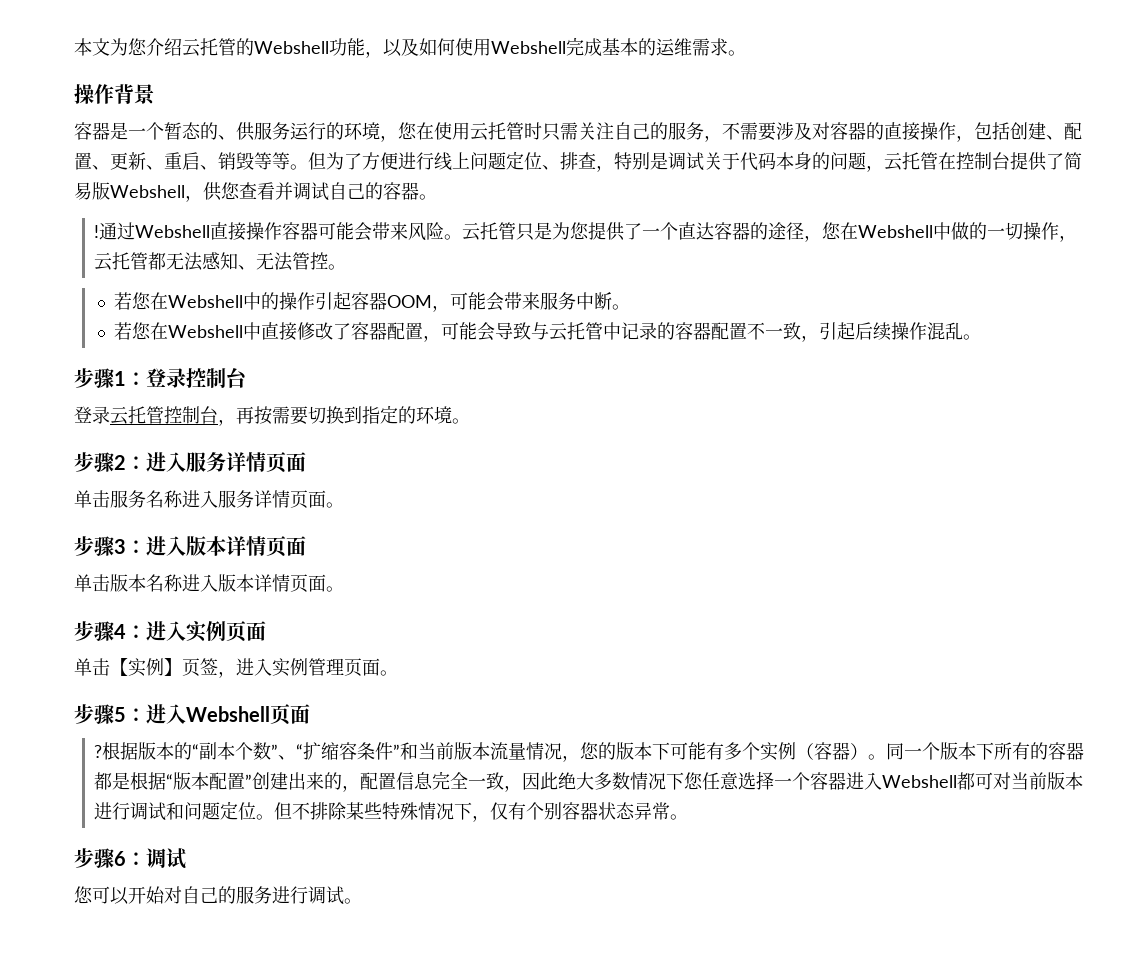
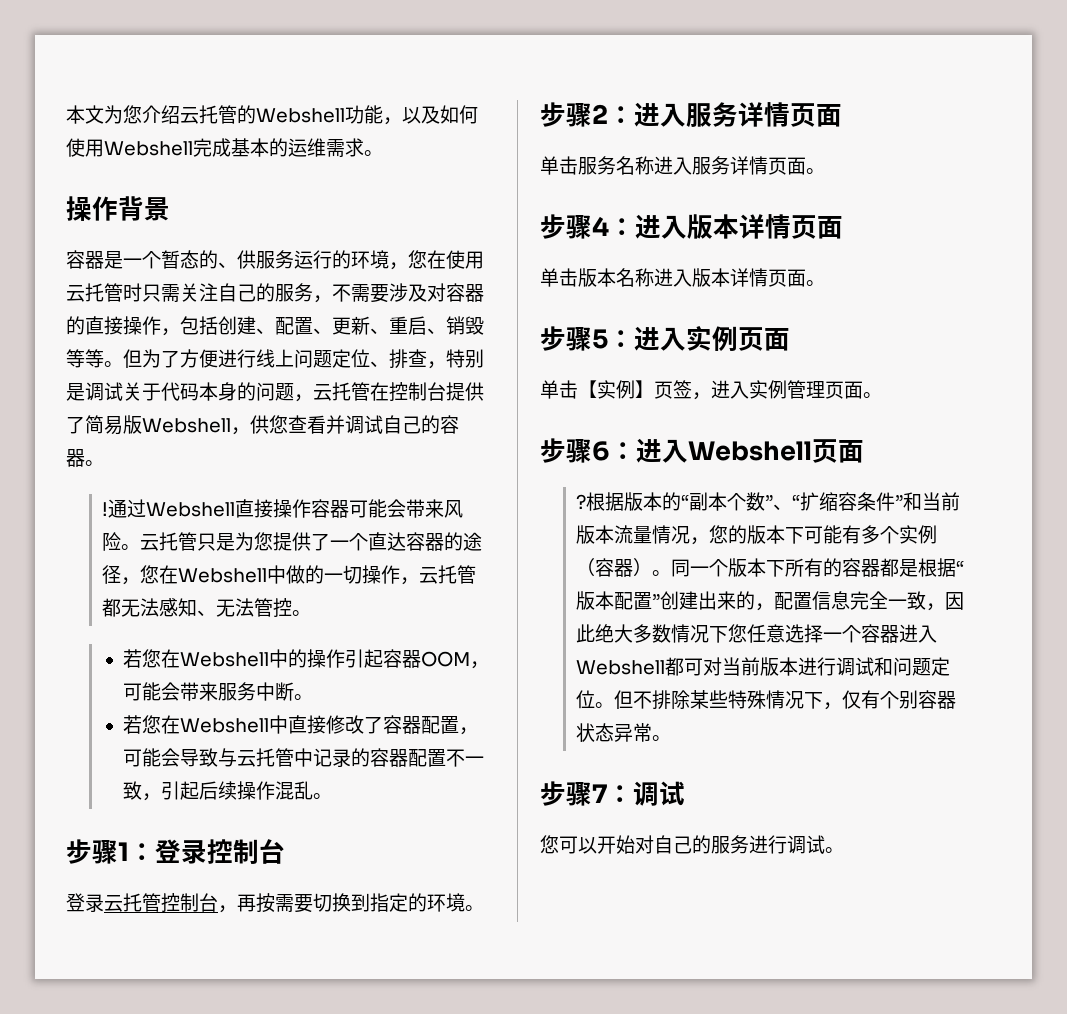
- 步骤3：进入版本详情页面
+ 步骤4：进入版本详情页面
- 步骤4：进入实例页面
+ 步骤5：进入实例页面
- 步骤5：进入Webshell页面
+ 步骤6：进入Webshell页面
- 步骤6：调试
+ 步骤7：调试

